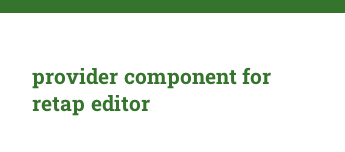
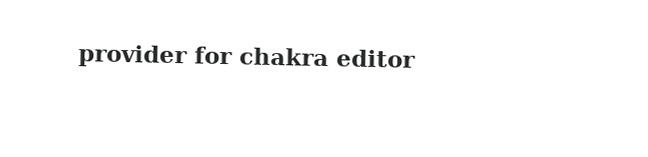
- provider component for retap editor
+ provider for chakra editor

